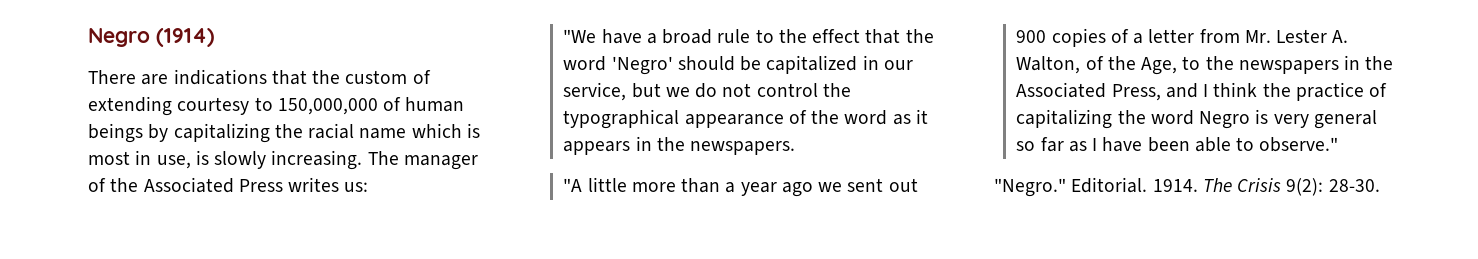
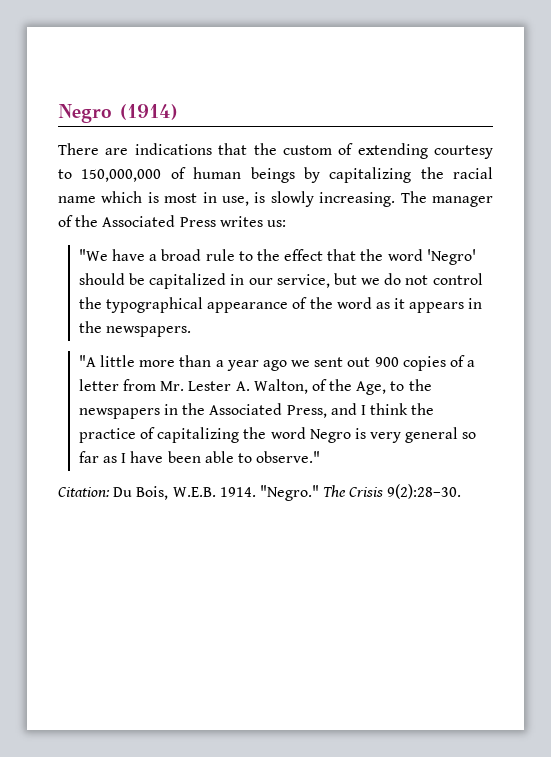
- "Negro." Editorial. 1914. The Crisis 9(2): 28-30.
+ Citation: Du Bois, W.E.B. 1914. "Negro." The Crisis 9(2):28–30.

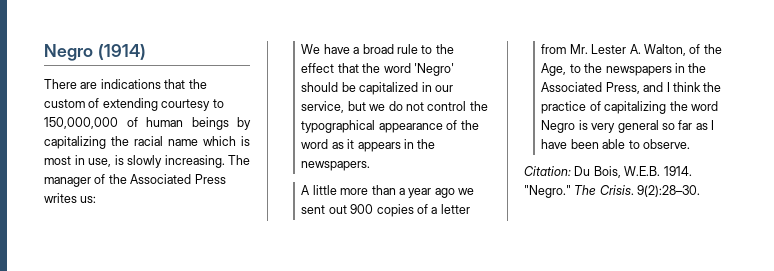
- "We have a broad rule to the effect that the word 'Negro' should be capitalized in our service, but we do not control the typographical appearance of the word as it appears in the newspapers.
+ We have a broad rule to the effect that the word 'Negro' should be capitalized in our service, but we do not control the typographical appearance of the word as it appears in the newspapers.
- "A little more than a year ago we sent out 900 copies of a letter from Mr. Lester A. Walton, of the Age, to the newspapers in the Associated Press, and I think the practice of capitalizing the word Negro is very general so far as I have been able to observe."
+ A little more than a year ago we sent out 900 copies of a letter from Mr. Lester A. Walton, of the Age, to the newspapers in the Associated Press, and I think the practice of capitalizing the word Negro is very general so far as I have been able to observe.
- The Crisis 9(2):28–30.
+ The Crisis. 9(2):28–30.

